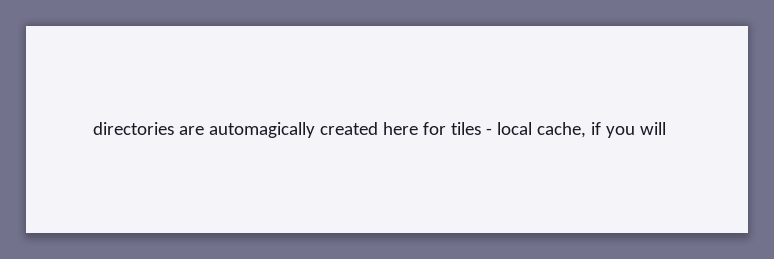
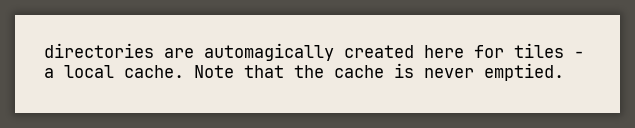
- directories are automagically created here for tiles - local cache, if you will
+ directories are automagically created here for tiles - a local cache. Note that the cache is never emptied.

